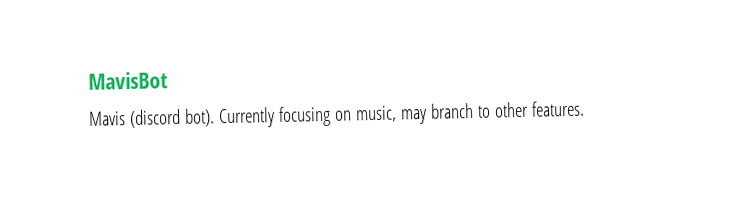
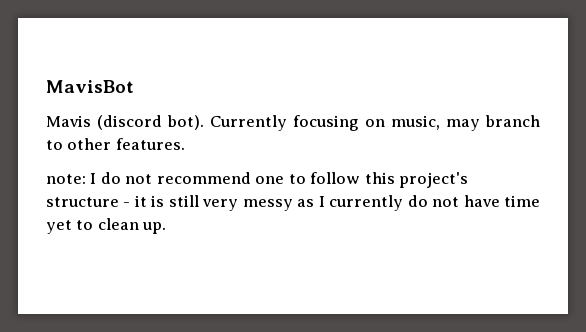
+ note: I do not recommend one to follow this project's structure - it is still very messy as I currently do not have time yet to clean up.

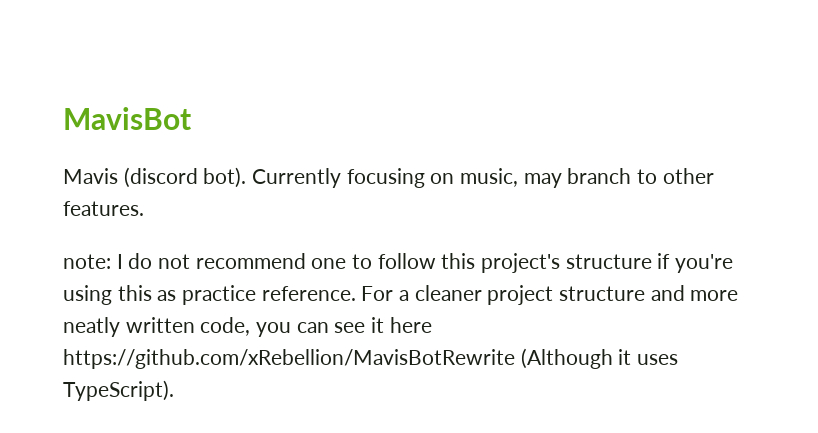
- note: I do not recommend one to follow this project's structure - it is still very messy as I currently do not have time yet to clean up.
+ note: I do not recommend one to follow this project's structure if you're using this as practice reference. For a cleaner project structure and more neatly written code, you can see it here https://github.com/xRebellion/MavisBotRewrite (Although it uses TypeScript).

